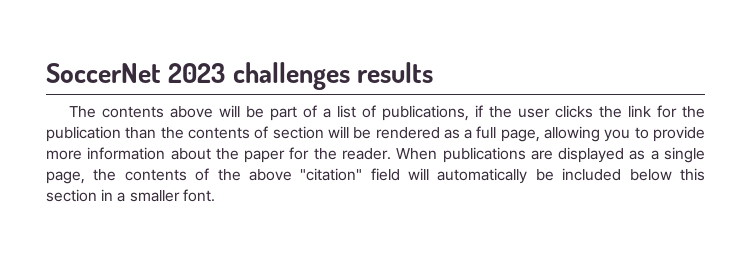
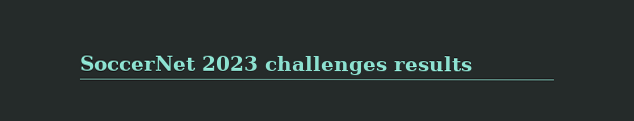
- The contents above will be part of a list of publications, if the user clicks the link for the publication than the contents of section will be rendered as a full page, allowing you to provide more information about the paper for the reader. When publications are displayed as a single page, the contents of the above "citation" field will automatically be included below this section in a smaller font.

